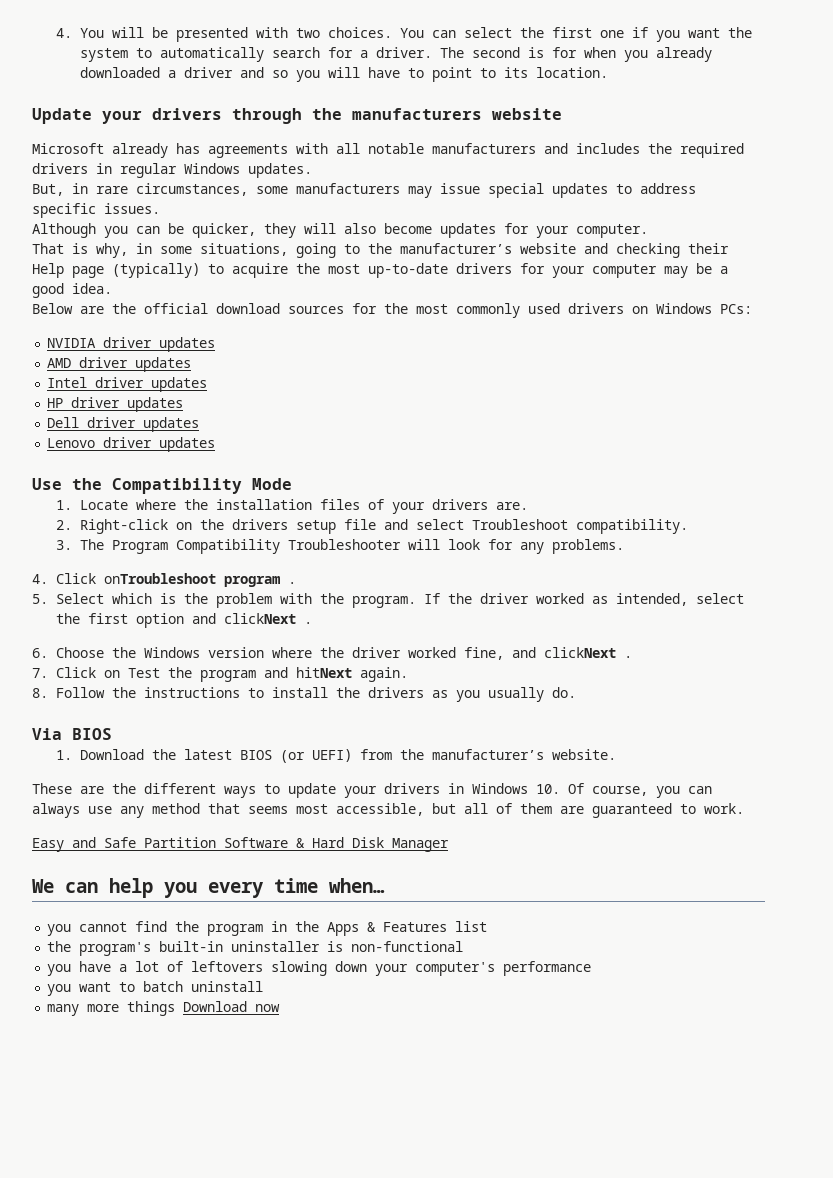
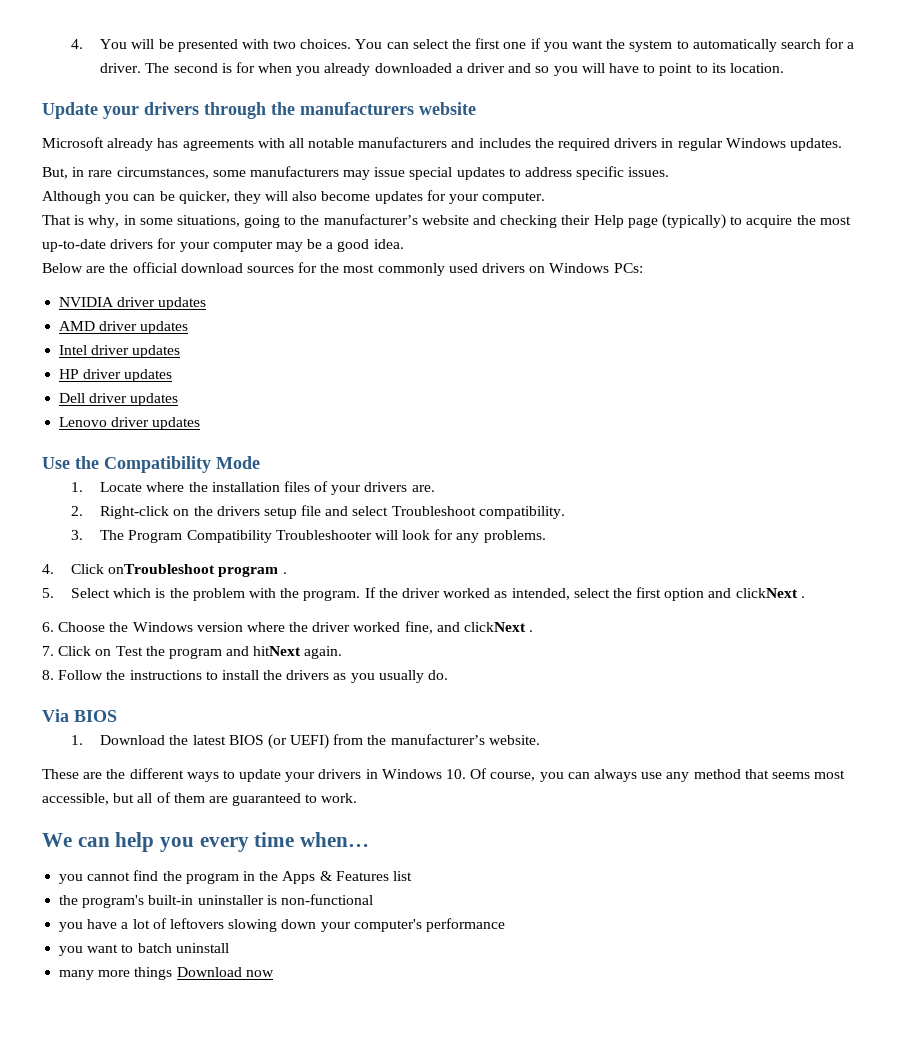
- Easy and Safe Partition Software & Hard Disk Manager

